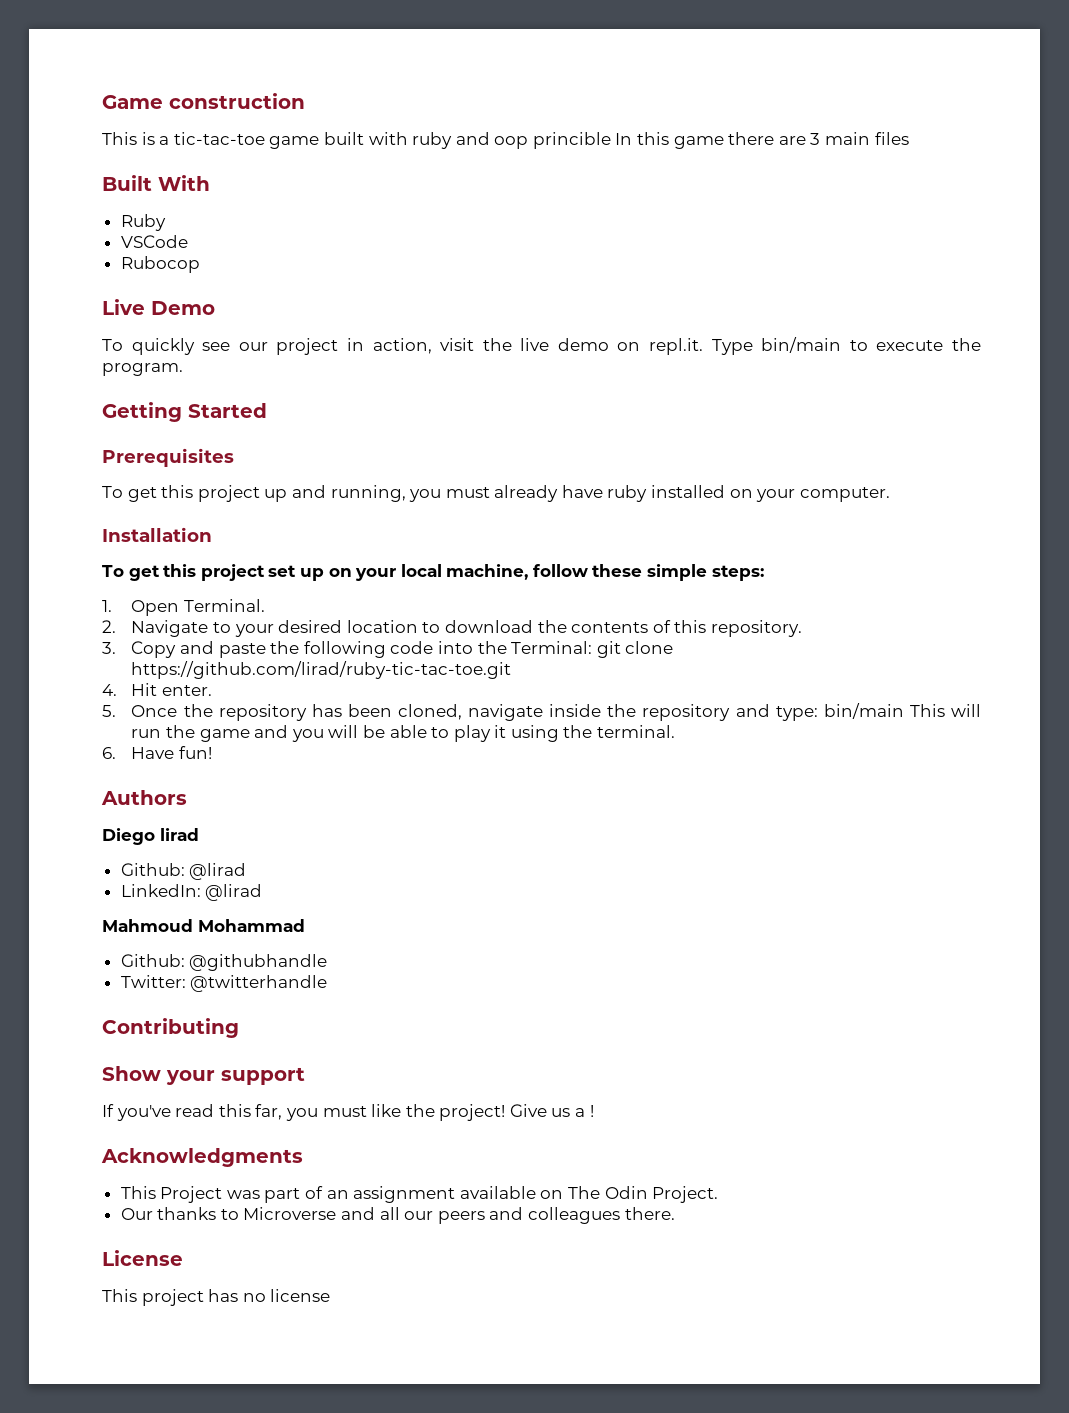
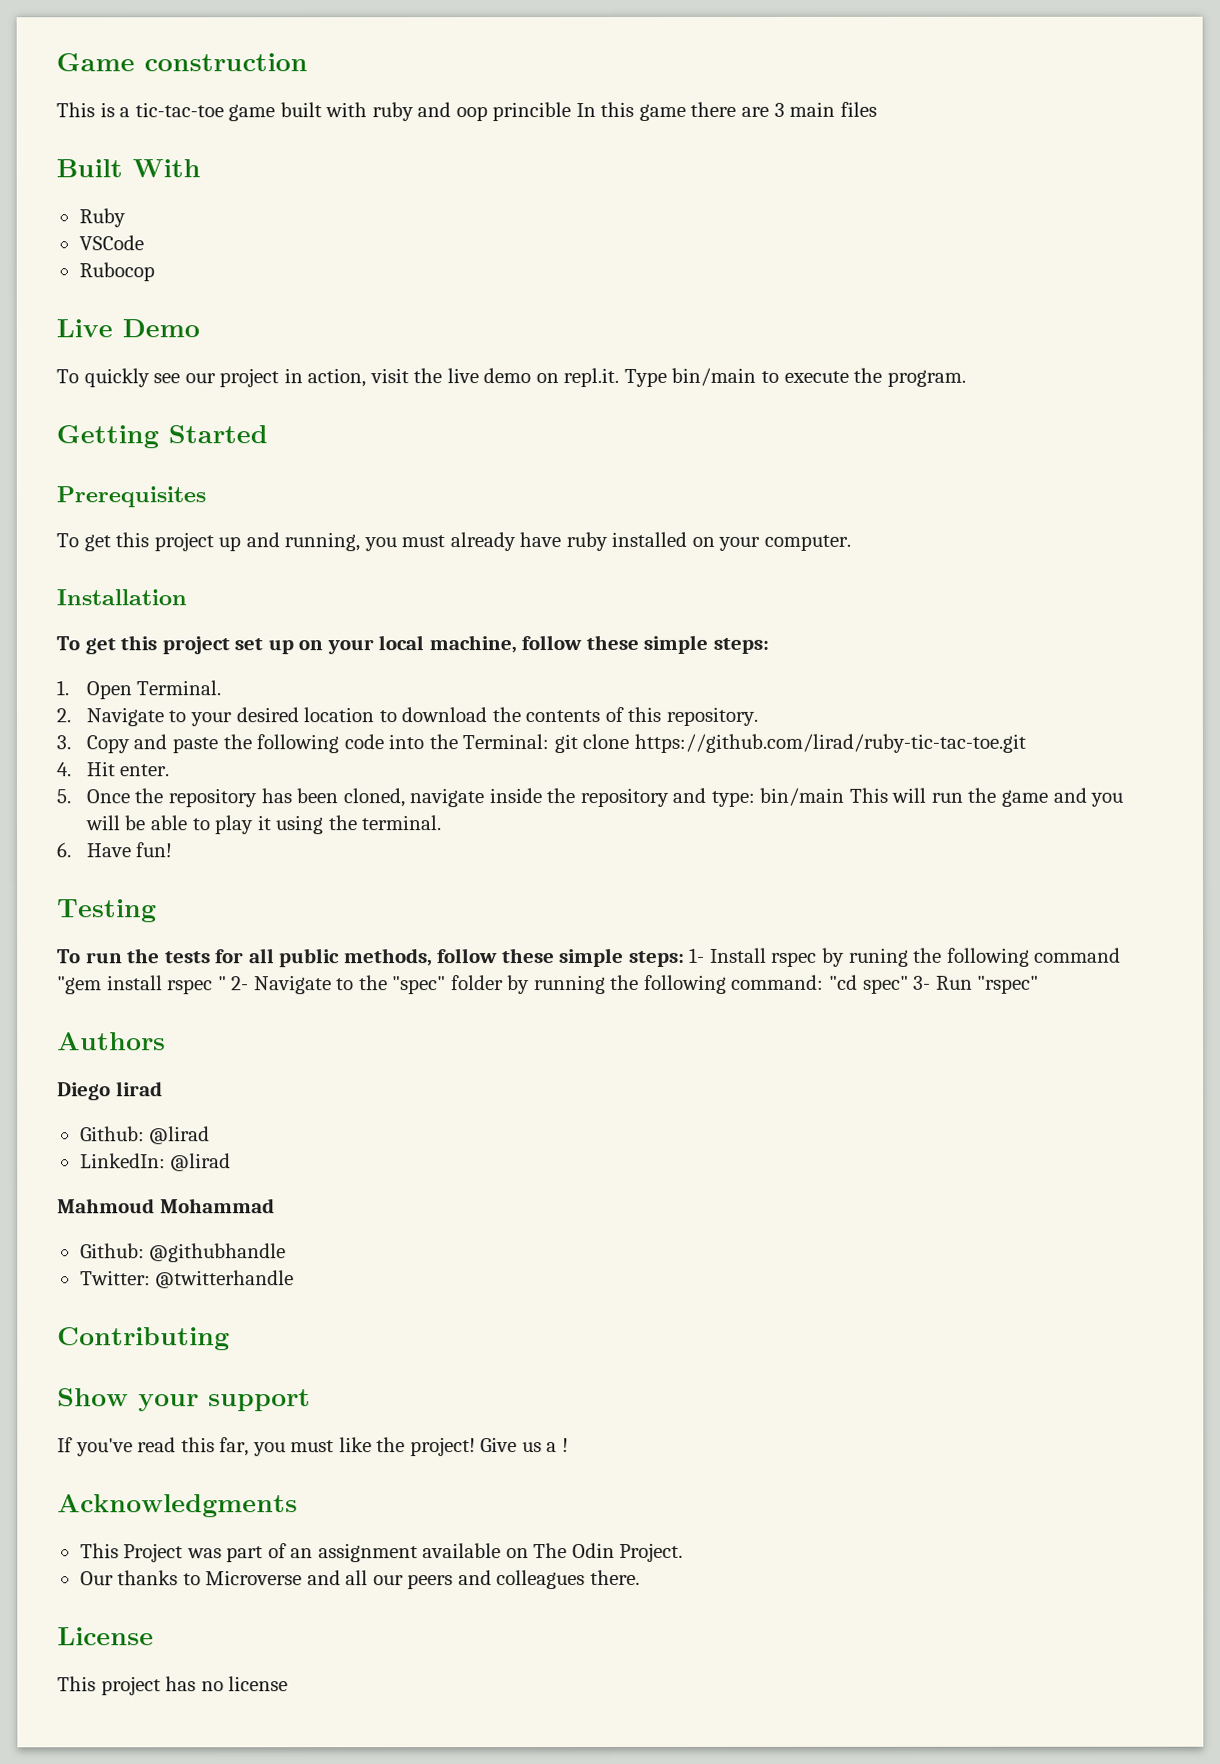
+ Testing
+ To run the tests for all public methods, follow these simple steps: 1- Install rspec by runing the following command "gem install rspec " 2- Navigate to the "spec" folder by running the following command: "cd spec" 3- Run "rspec"

